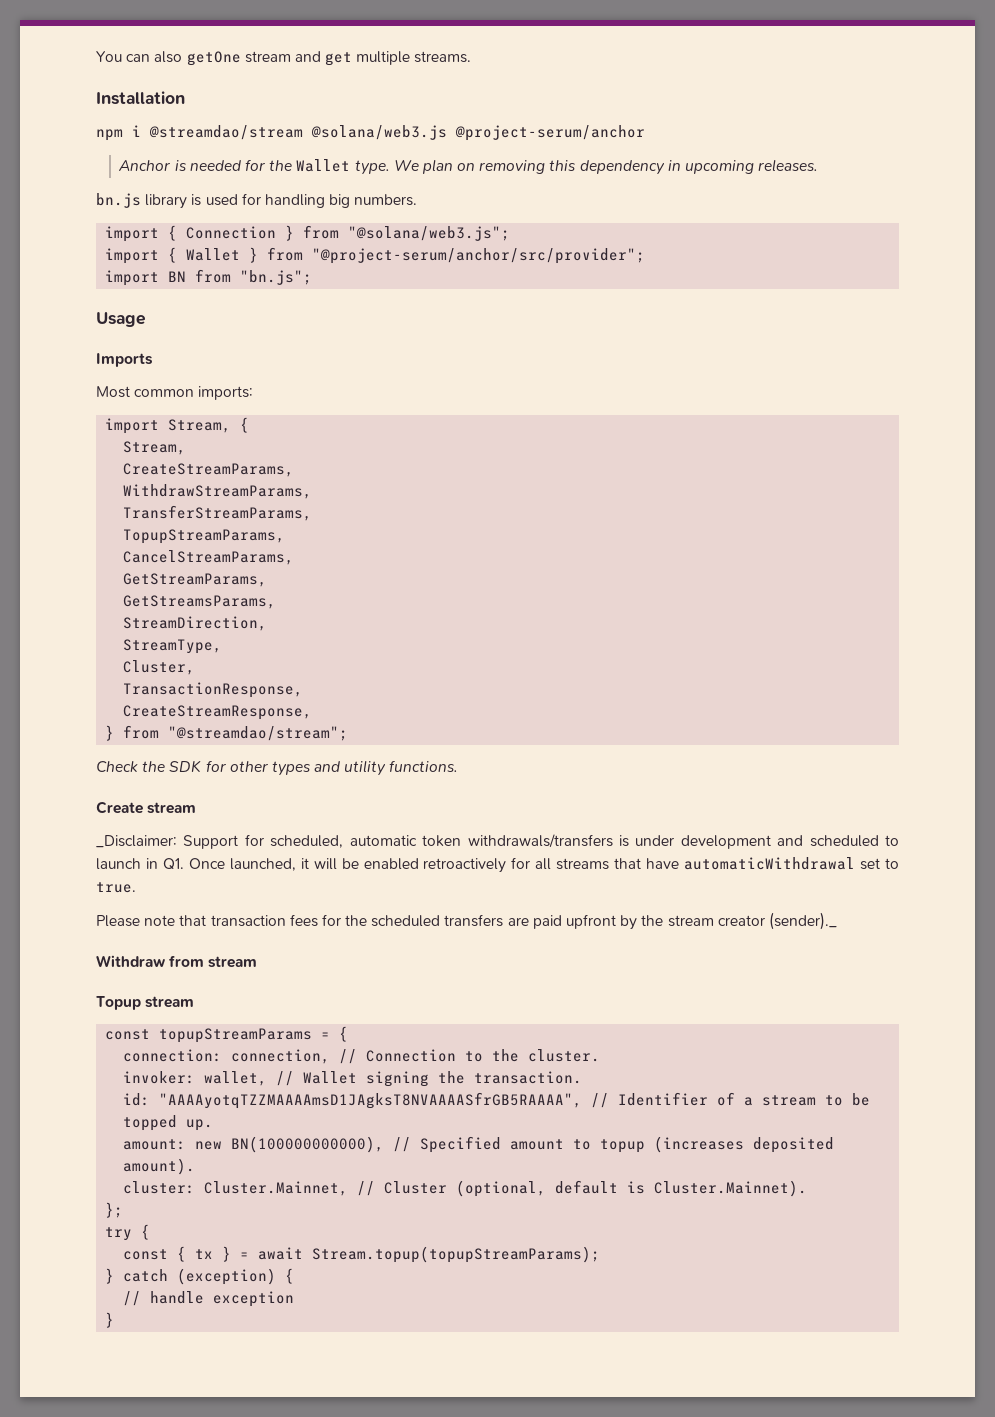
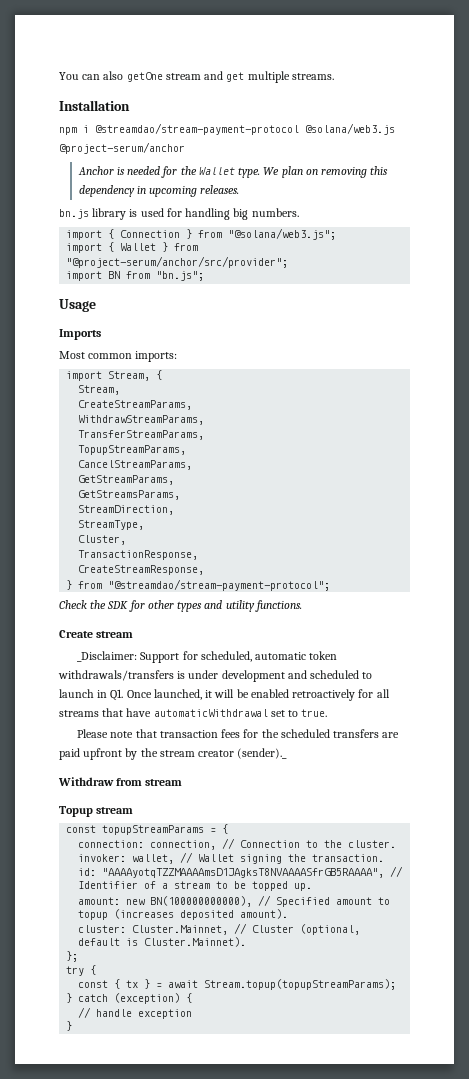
- npm i @streamdao/stream @solana/web3.js @project-serum/anchor
+ npm i @streamdao/stream-payment-protocol @solana/web3.js @project-serum/anchor
- } from "@streamdao/stream";
+ } from "@streamdao/stream-payment-protocol";

